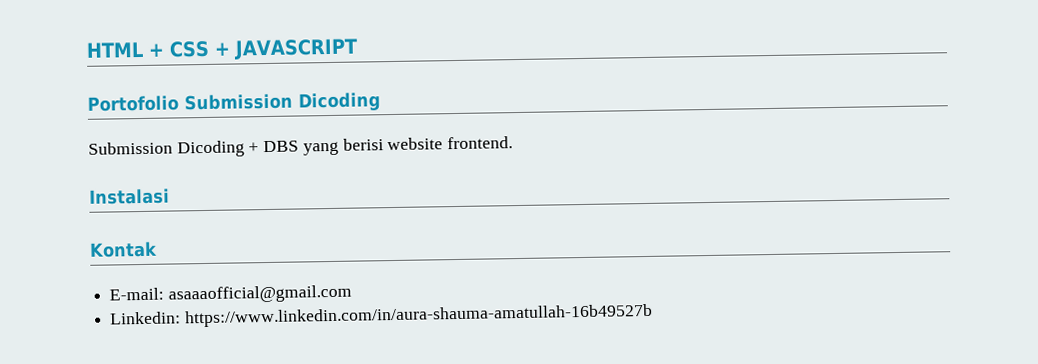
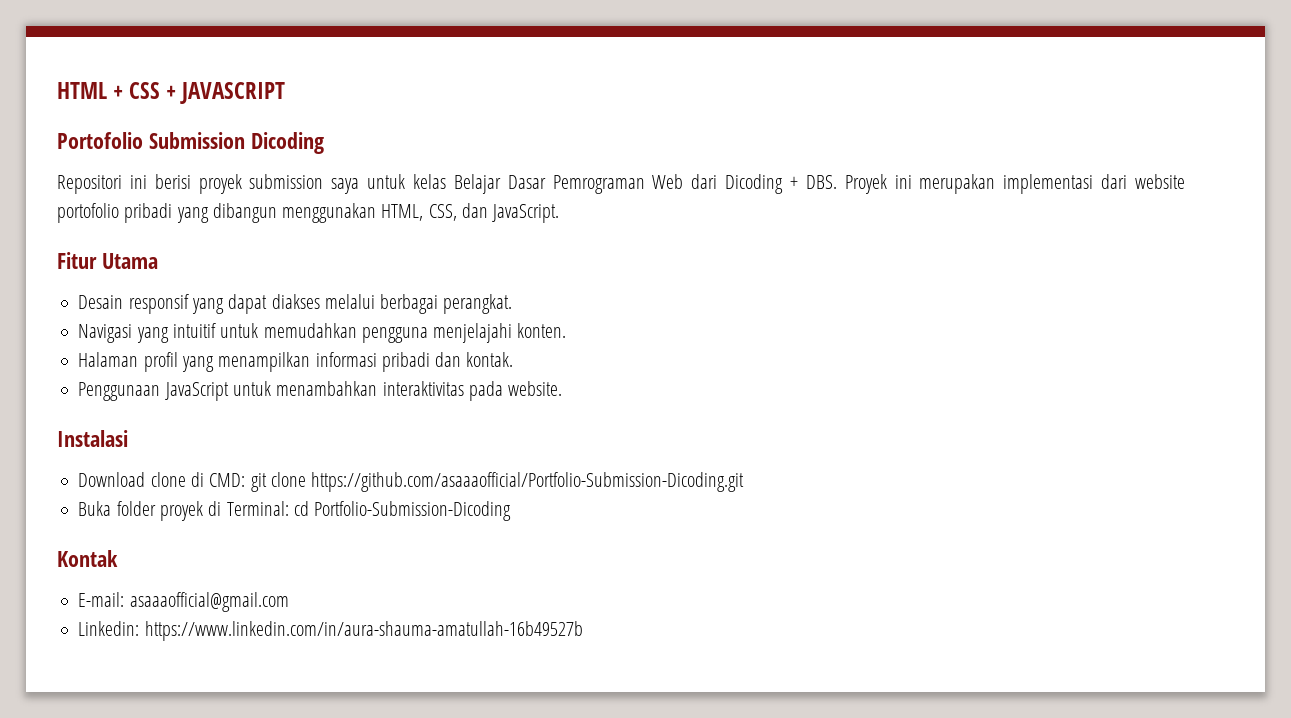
- Submission Dicoding + DBS yang berisi website frontend.
+ Repositori ini berisi proyek submission saya untuk kelas Belajar Dasar Pemrograman Web dari Dicoding + DBS. Proyek ini merupakan implementasi dari website portofolio pribadi yang dibangun menggunakan HTML, CSS, dan JavaScript.
+ Fitur Utama
+ Desain responsif yang dapat diakses melalui berbagai perangkat.
+ Navigasi yang intuitif untuk memudahkan pengguna menjelajahi konten.
+ Halaman profil yang menampilkan informasi pribadi dan kontak.
+ Penggunaan JavaScript untuk menambahkan interaktivitas pada website.
  Instalasi
+ Download clone di CMD: git clone https://github.com/asaaaofficial/Portfolio-Submission-Dicoding.git
+ Buka folder proyek di Terminal: cd Portfolio-Submission-Dicoding

